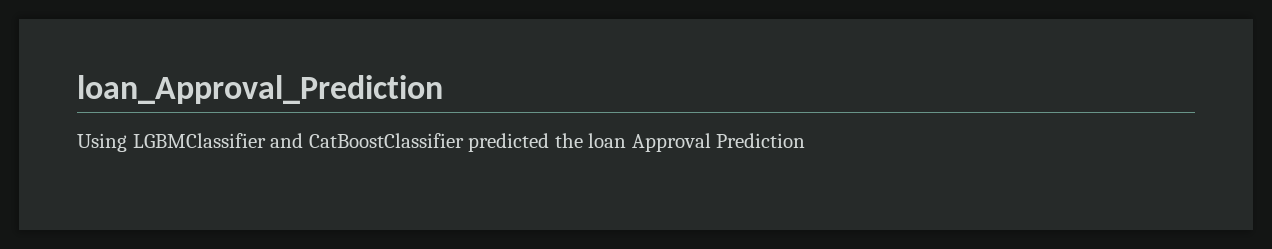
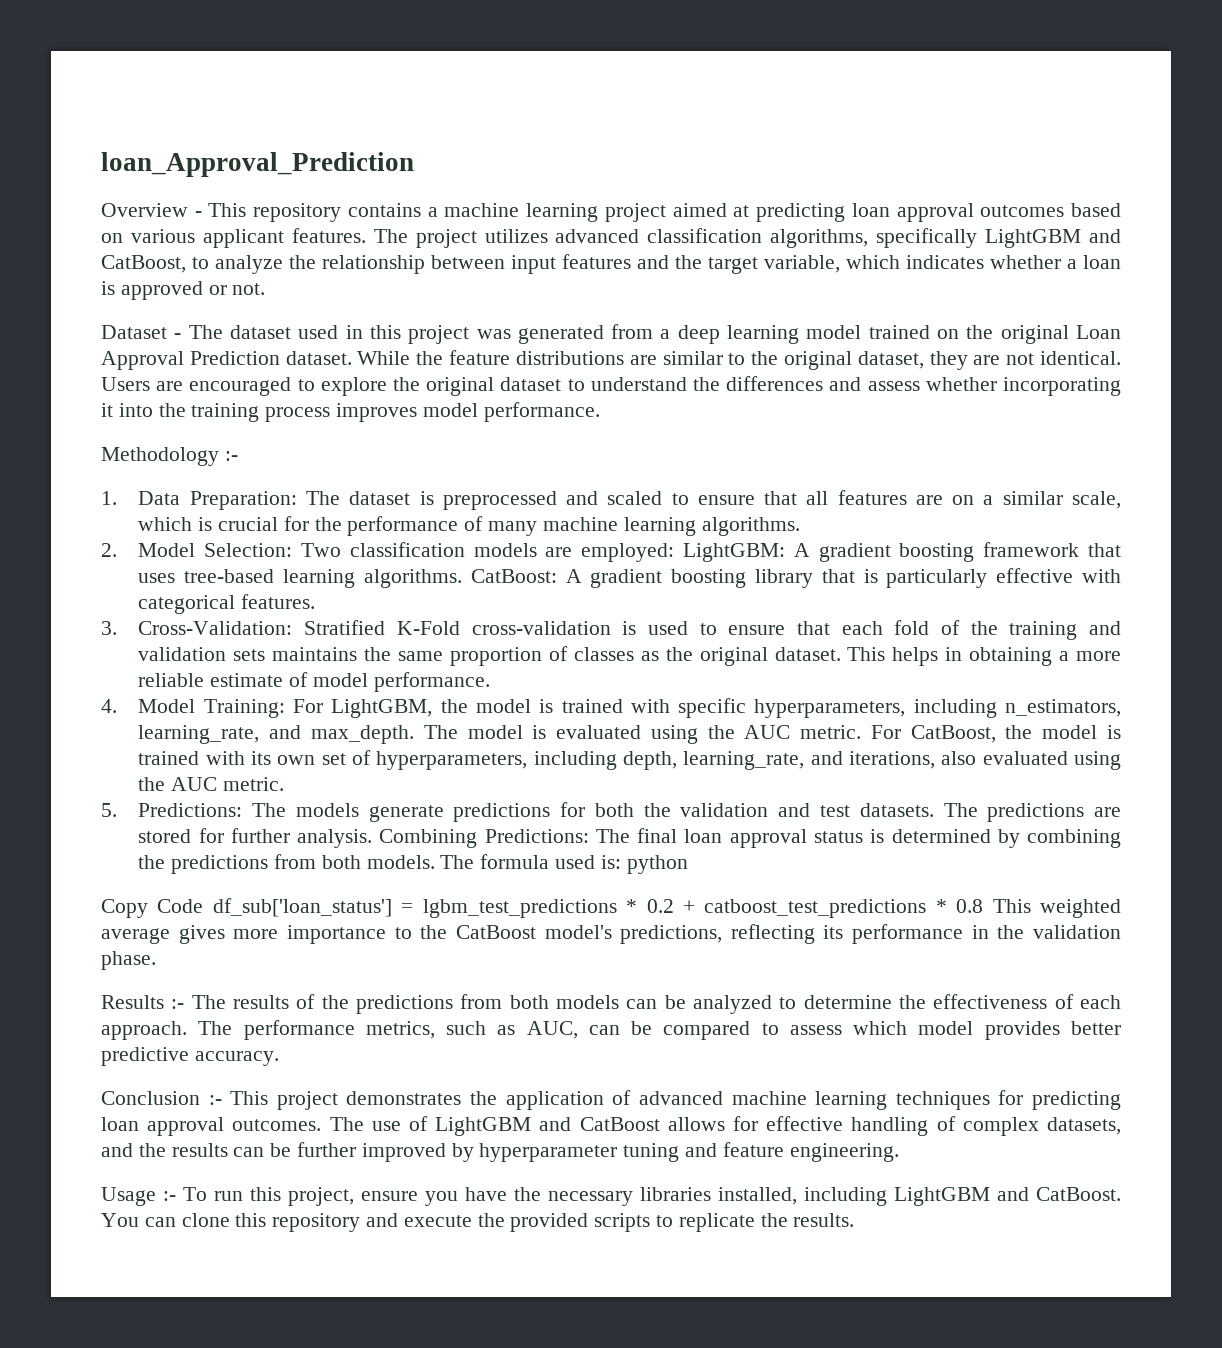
- Using LGBMClassifier and CatBoostClassifier predicted the loan Approval Prediction
+ Overview - This repository contains a machine learning project aimed at predicting loan approval outcomes based on various applicant features. The project utilizes advanced classification algorithms, specifically LightGBM and CatBoost, to analyze the relationship between input features and the target variable, which indicates whether a loan is approved or not.
+ Dataset - The dataset used in this project was generated from a deep learning model trained on the original Loan Approval Prediction dataset. While the feature distributions are similar to the original dataset, they are not identical. Users are encouraged to explore the original dataset to understand the differences and assess whether incorporating it into the training process improves model performance.
+ Methodology :-
+ 1. Data Preparation: The dataset is preprocessed and scaled to ensure that all features are on a similar scale, which is crucial for the performance of many machine learning algorithms.
+ 2. Model Selection: Two classification models are employed: LightGBM: A gradient boosting framework that uses tree-based learning algorithms. CatBoost: A gradient boosting library that is particularly effective with categorical features.
+ 3. Cross-Validation: Stratified K-Fold cross-validation is used to ensure that each fold of the training and validation sets maintains the same proportion of classes as the original dataset. This helps in obtaining a more reliable estimate of model performance.
+ 4. Model Training: For LightGBM, the model is trained with specific hyperparameters, including n_estimators, learning_rate, and max_depth. The model is evaluated using the AUC metric. For CatBoost, the model is trained with its own set of hyperparameters, including depth, learning_rate, and iterations, also evaluated using the AUC metric.
+ 5. Predictions: The models generate predictions for both the validation and test datasets. The predictions are stored for further analysis. Combining Predictions: The final loan approval status is determined by combining the predictions from both models. The formula used is: python
+ Copy Code df_sub['loan_status'] = lgbm_test_predictions * 0.2 + catboost_test_predictions * 0.8 This weighted average gives more importance to the CatBoost model's predictions, reflecting its performance in the validation phase.
+ Results :- The results of the predictions from both models can be analyzed to determine the effectiveness of each approach. The performance metrics, such as AUC, can be compared to assess which model provides better predictive accuracy.
+ Conclusion :- This project demonstrates the application of advanced machine learning techniques for predicting loan approval outcomes. The use of LightGBM and CatBoost allows for effective handling of complex datasets, and the results can be further improved by hyperparameter tuning and feature engineering.
+ Usage :- To run this project, ensure you have the necessary libraries installed, including LightGBM and CatBoost. You can clone this repository and execute the provided scripts to replicate the results.

